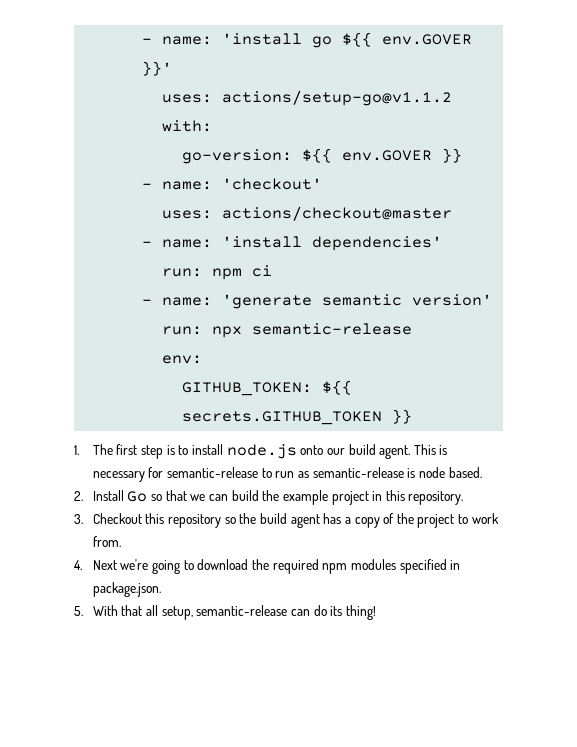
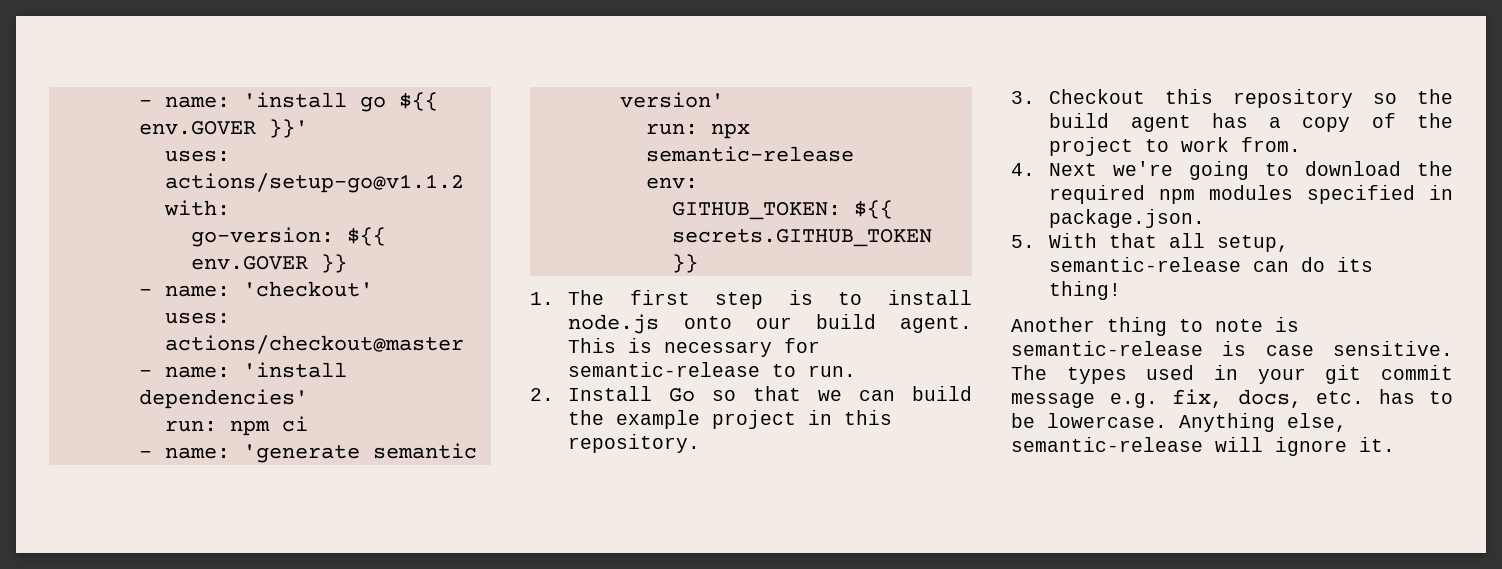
- This is necessary for semantic-release to run as semantic-release is node based.
+ This is necessary for semantic-release to run.
+ Another thing to note is semantic-release is case sensitive. The types used in your git commit message e.g. fix, docs, etc. has to be lowercase. Anything else, semantic-release will ignore it.

